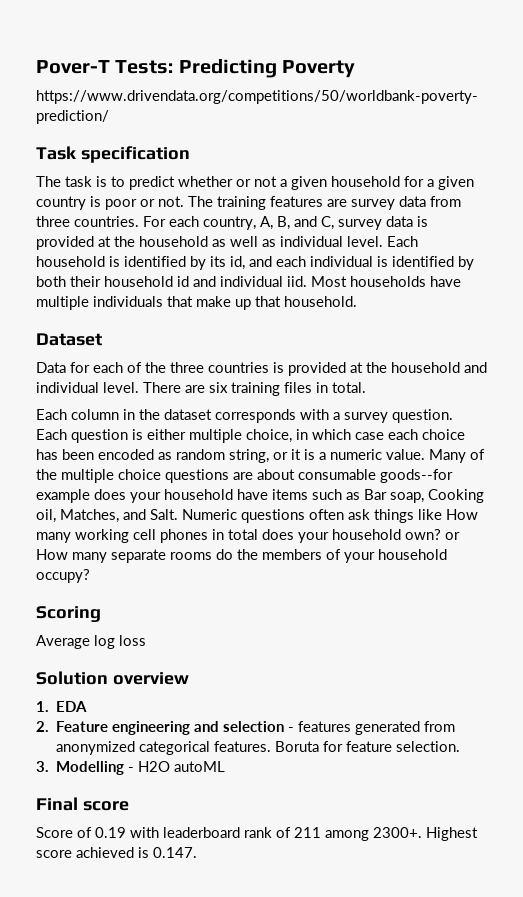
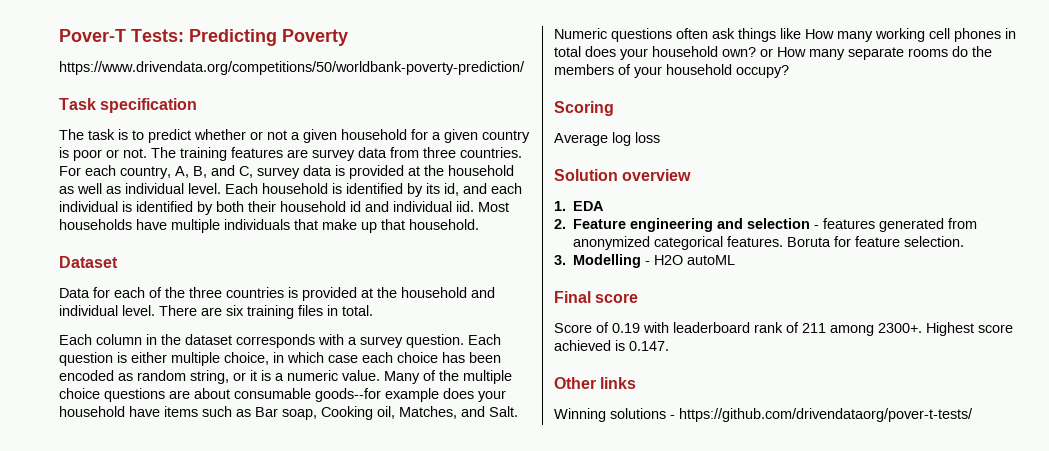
+ Other links
+ Winning solutions - https://github.com/drivendataorg/pover-t-tests/

